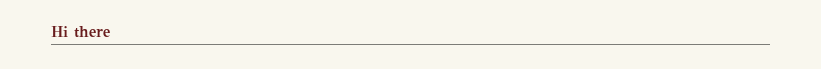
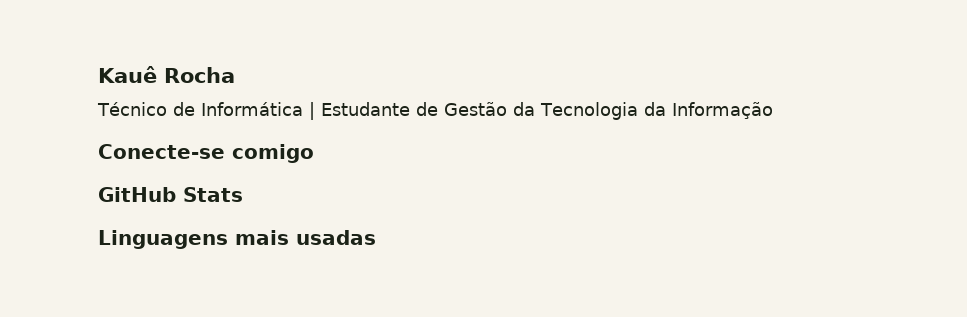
- Hi there
+ Kauê Rocha
+ Técnico de Informática | Estudante de Gestão da Tecnologia da Informação
+ Conecte-se comigo
+ GitHub Stats
+ Linguagens mais usadas

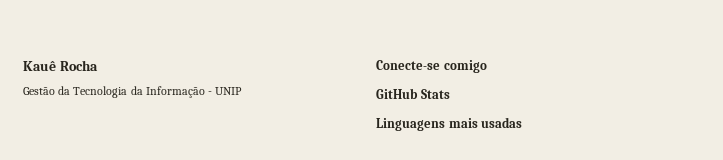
- Técnico de Informática | Estudante de Gestão da Tecnologia da Informação
+ Gestão da Tecnologia da Informação - UNIP

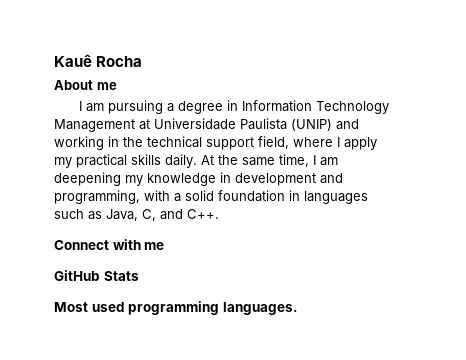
- Gestão da Tecnologia da Informação - UNIP
- Conecte-se comigo
+ About me
+ I am pursuing a degree in Information Technology Management at Universidade Paulista (UNIP) and working in the technical support field, where I apply my practical skills daily. At the same time, I am deepening my knowledge in development and programming, with a solid foundation in languages such as Java, C, and C++.
+ Connect with me
  GitHub Stats
- Linguagens mais usadas
+ Most used programming languages.

